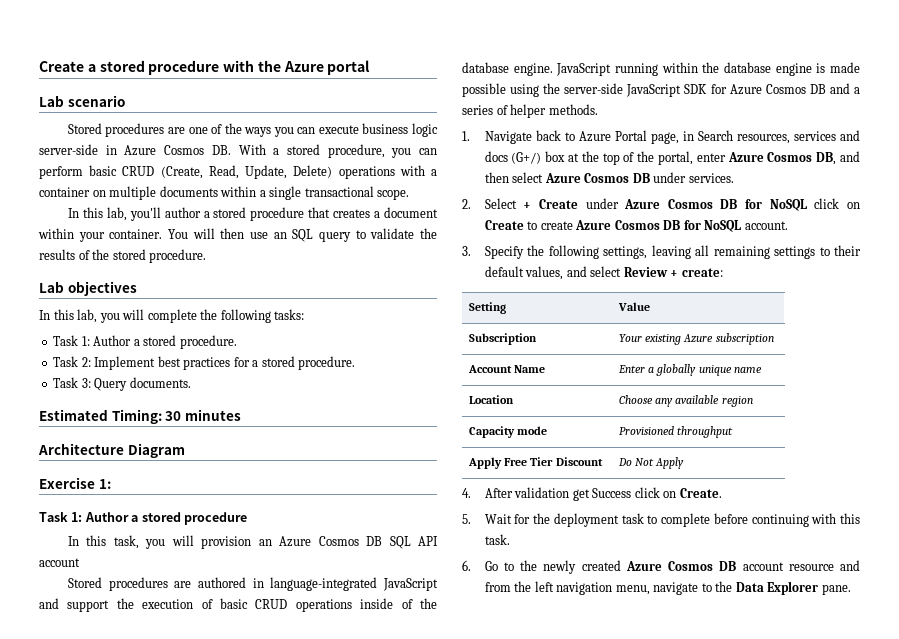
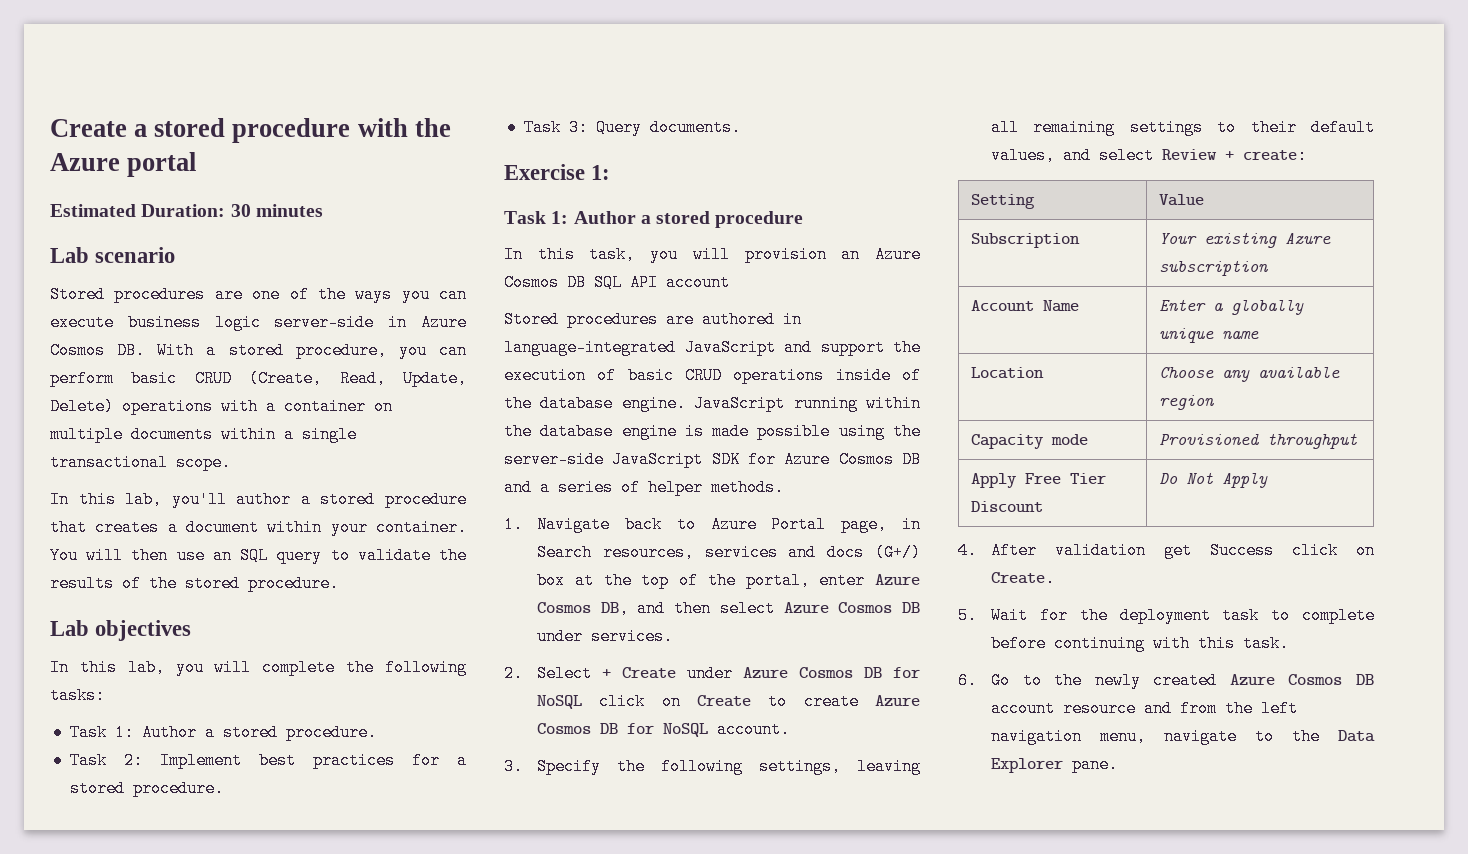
+ Estimated Duration: 30 minutes
- Estimated Timing: 30 minutes
- Architecture Diagram

